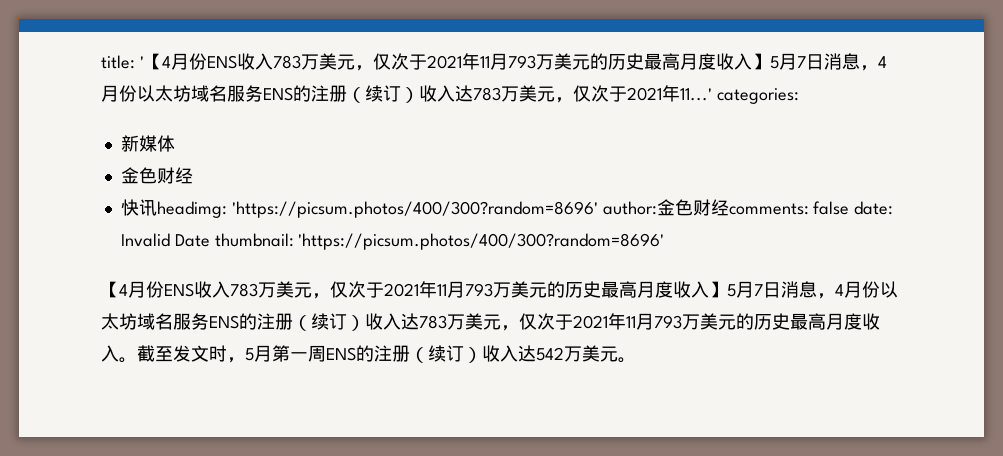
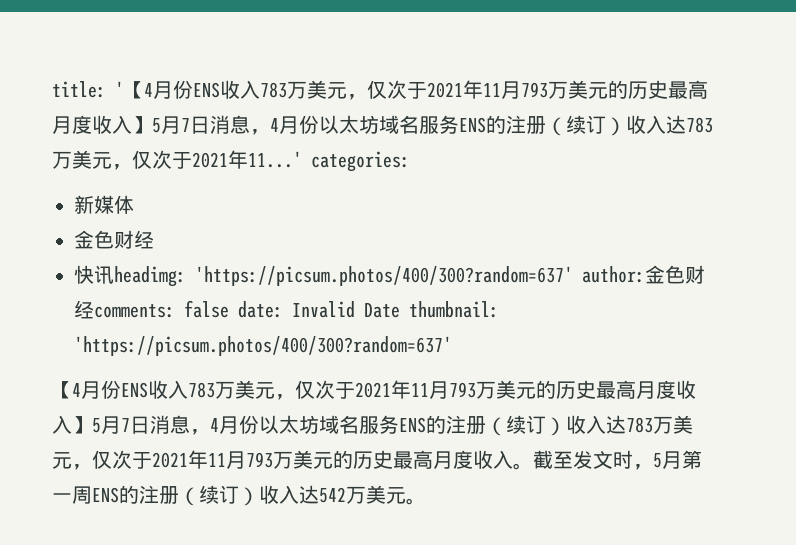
- 快讯headimg: 'https://picsum.photos/400/300?random=8696' author:金色财经comments: false date: Invalid Date thumbnail: 'https://picsum.photos/400/300?random=8696'
+ 快讯headimg: 'https://picsum.photos/400/300?random=637' author:金色财经comments: false date: Invalid Date thumbnail: 'https://picsum.photos/400/300?random=637'

